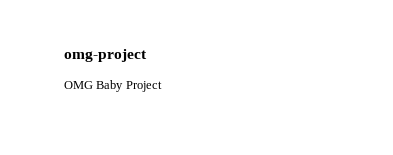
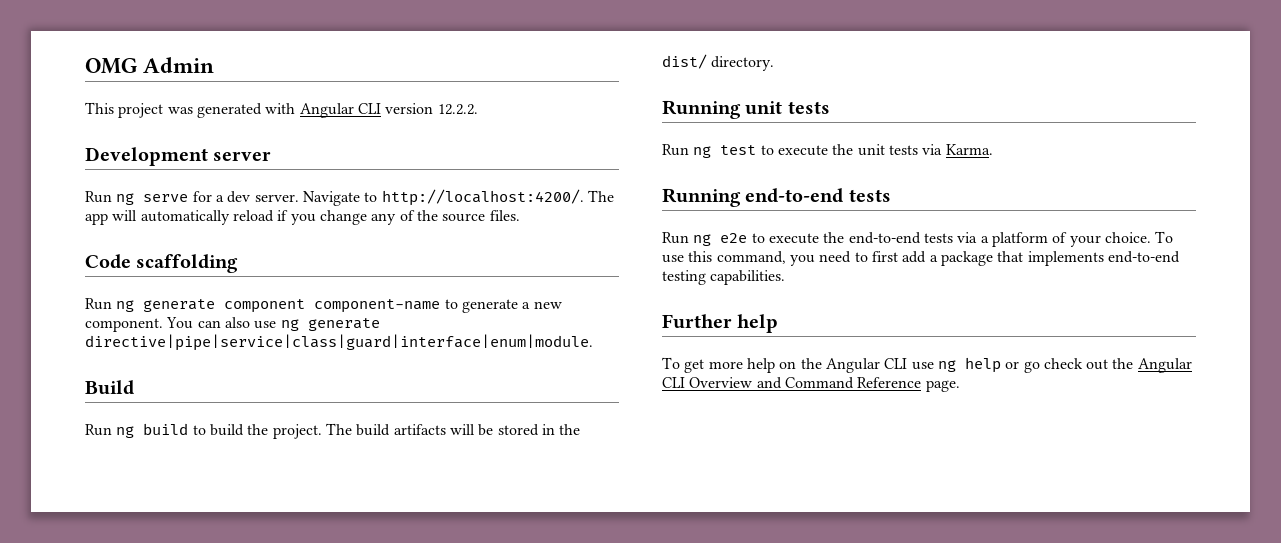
- omg-project
- OMG Baby Project
+ OMG Admin
+ This project was generated with Angular CLI version 12.2.2.
+ Development server
+ Run ng serve for a dev server. Navigate to http://localhost:4200/. The app will automatically reload if you change any of the source files.
+ Code scaffolding
+ Run ng generate component component-name to generate a new component. You can also use ng generate directive|pipe|service|class|guard|interface|enum|module.
+ Build
+ Run ng build to build the project. The build artifacts will be stored in the dist/ directory.
+ Running unit tests
+ Run ng test to execute the unit tests via Karma.
+ Running end-to-end tests
+ Run ng e2e to execute the end-to-end tests via a platform of your choice. To use this command, you need to first add a package that implements end-to-end testing capabilities.
+ Further help
+ To get more help on the Angular CLI use ng help or go check out the Angular CLI Overview and Command Reference page.

